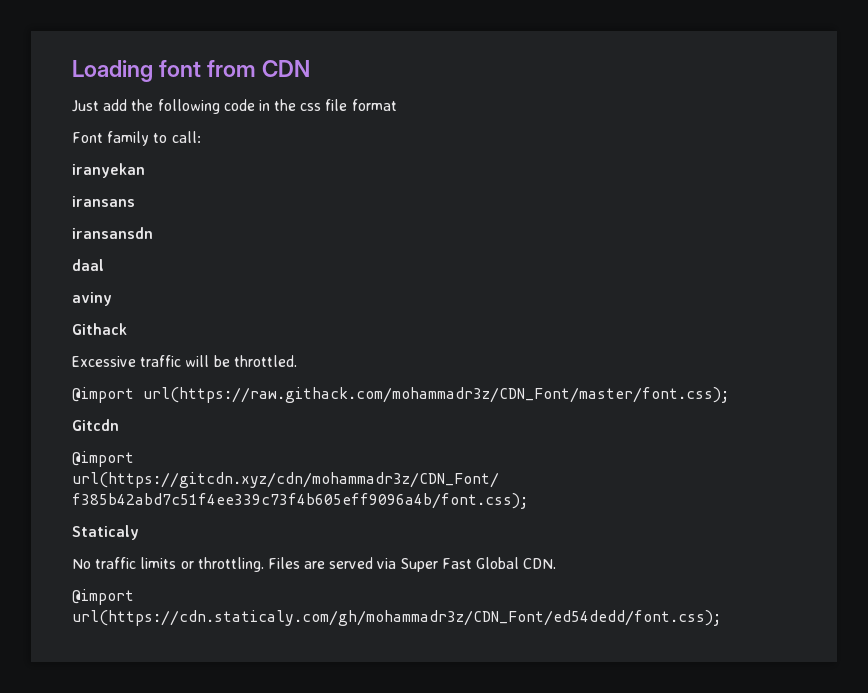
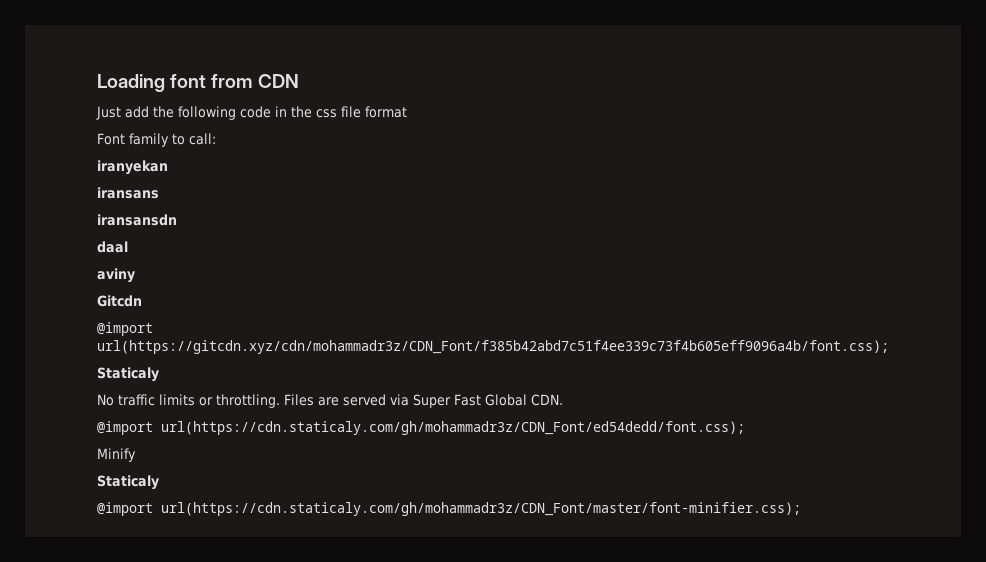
- Githack
- Excessive traffic will be throttled.
- @import url(https://raw.githack.com/mohammadr3z/CDN_Font/master/font.css);
+ Minify
+ Staticaly
+ @import url(https://cdn.staticaly.com/gh/mohammadr3z/CDN_Font/master/font-minifier.css);

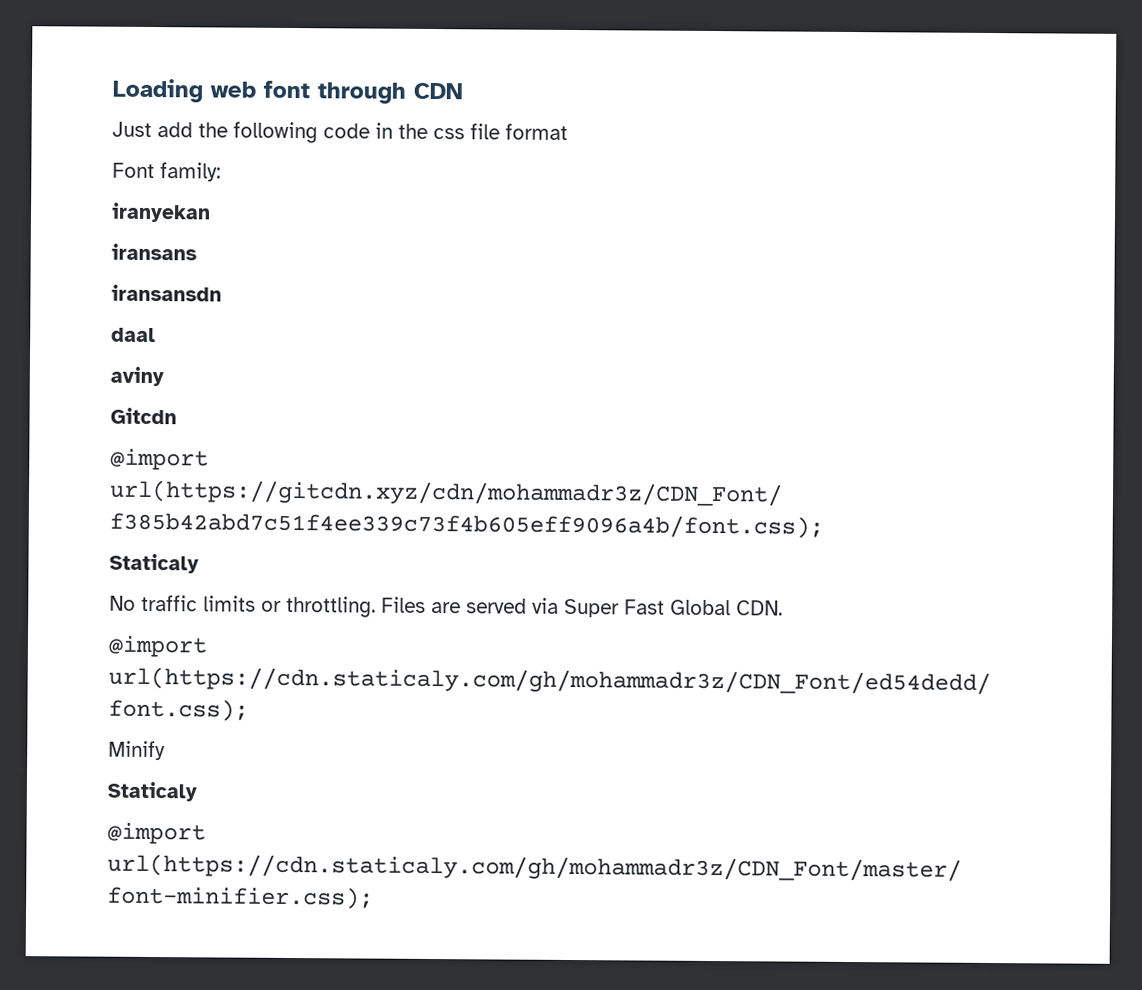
- Loading font from CDN
+ Loading web font through CDN
- Font family to call:
+ Font family:

